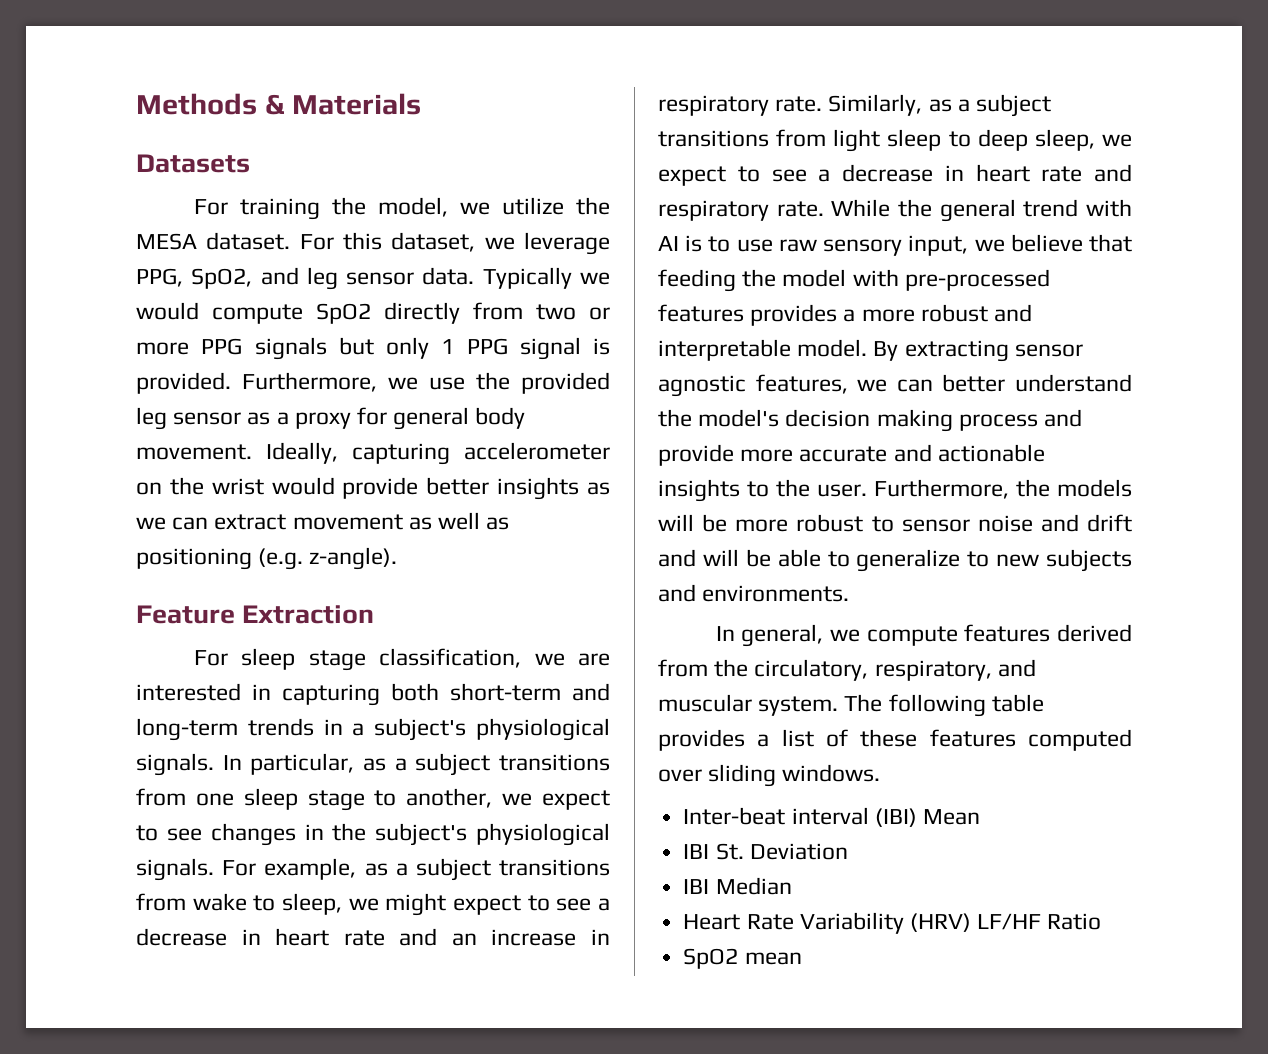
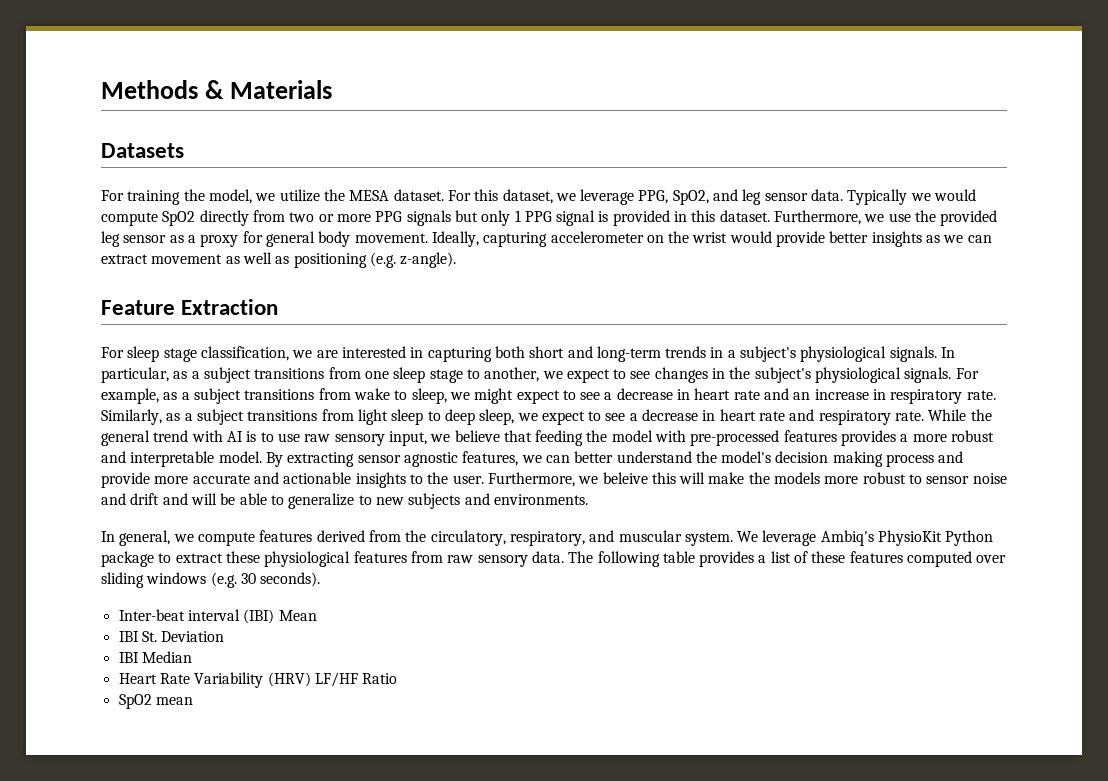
- Typically we would compute SpO2 directly from two or more PPG signals but only 1 PPG signal is provided.
+ Typically we would compute SpO2 directly from two or more PPG signals but only 1 PPG signal is provided in this dataset.
- For sleep stage classification, we are interested in capturing both short-term and long-term trends in a subject's physiological signals.
+ For sleep stage classification, we are interested in capturing both short and long-term trends in a subject's physiological signals.
- Furthermore, the models will be more robust to sensor noise and drift and will be able to generalize to new subjects and environments.
+ Furthermore, we beleive this will make the models more robust to sensor noise and drift and will be able to generalize to new subjects and environments.
+ We leverage Ambiq's PhysioKit Python package to extract these physiological features from raw sensory data.
- The following table provides a list of these features computed over sliding windows.
+ The following table provides a list of these features computed over sliding windows (e.g. 30 seconds).

